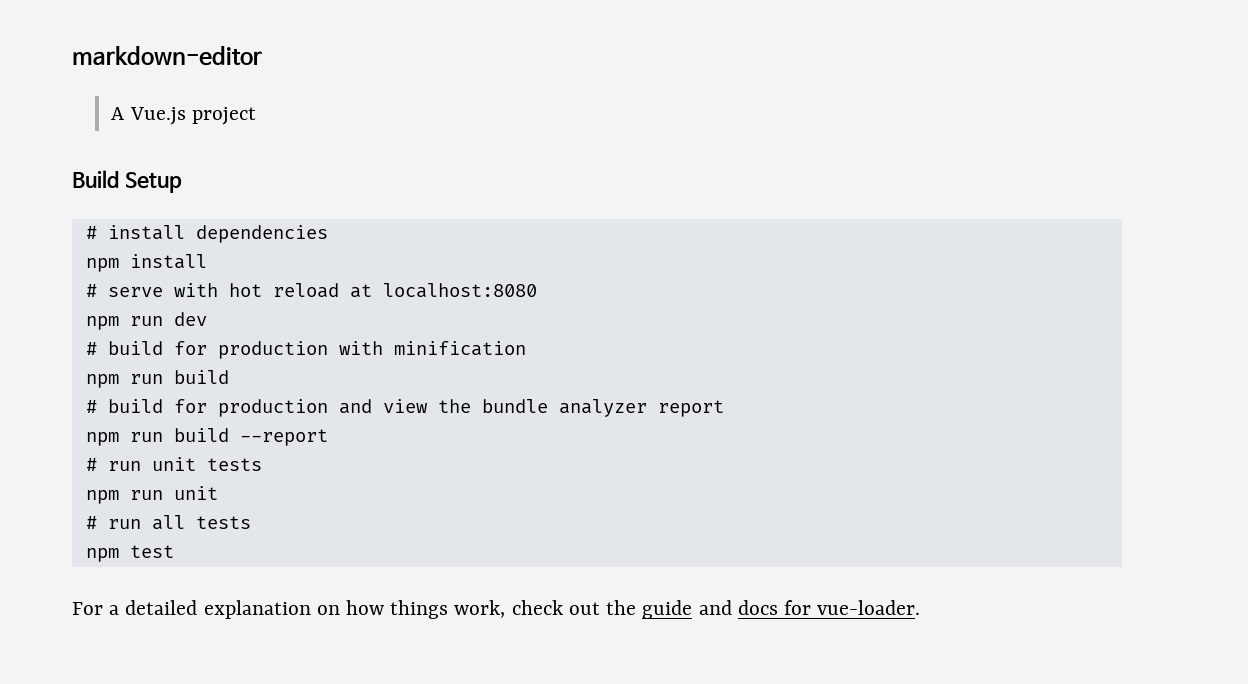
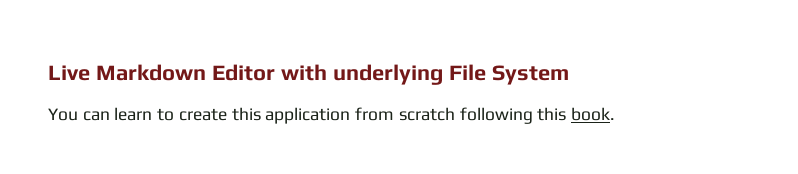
- markdown-editor
- A Vue.js project
- Build Setup
- # install dependencies
- npm install
- # serve with hot reload at localhost:8080
- npm run dev
- # build for production with minification
- npm run build
- # build for production and view the bundle analyzer report
- npm run build --report
- # run unit tests
- npm run unit
- # run all tests
- npm test
- For a detailed explanation on how things work, check out the guide and docs for vue-loader.
+ Live Markdown Editor with underlying File System
+ You can learn to create this application from scratch following this book.

